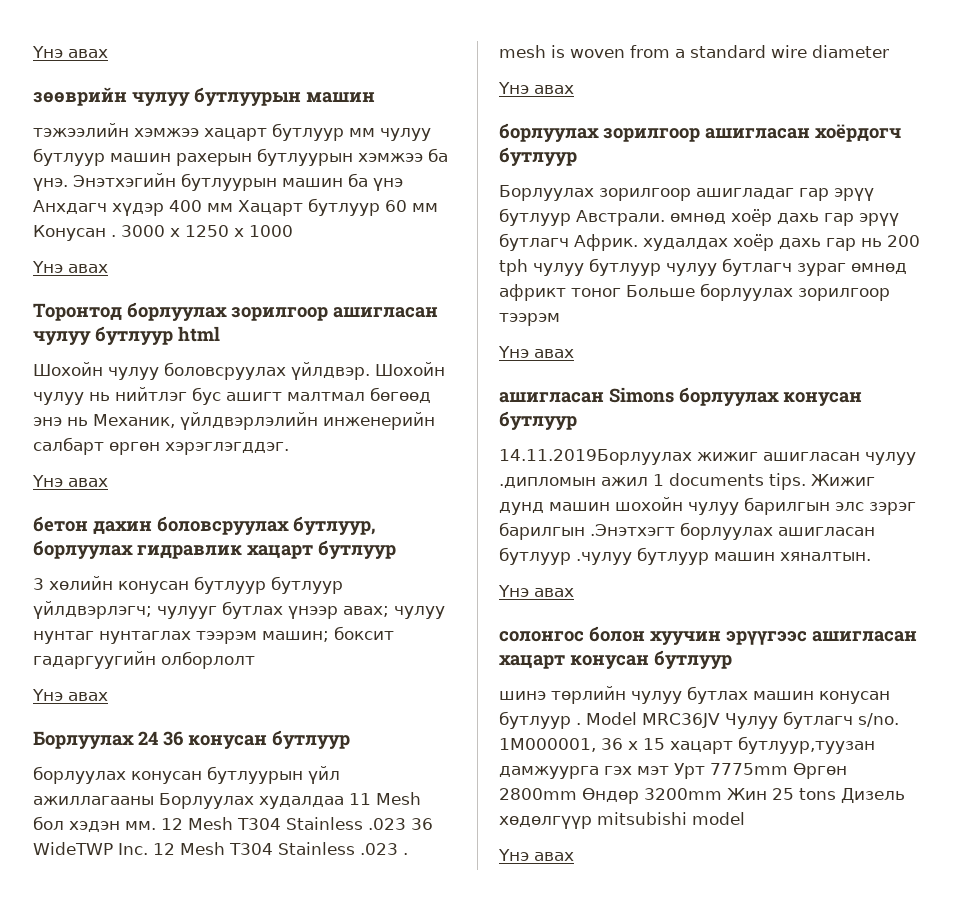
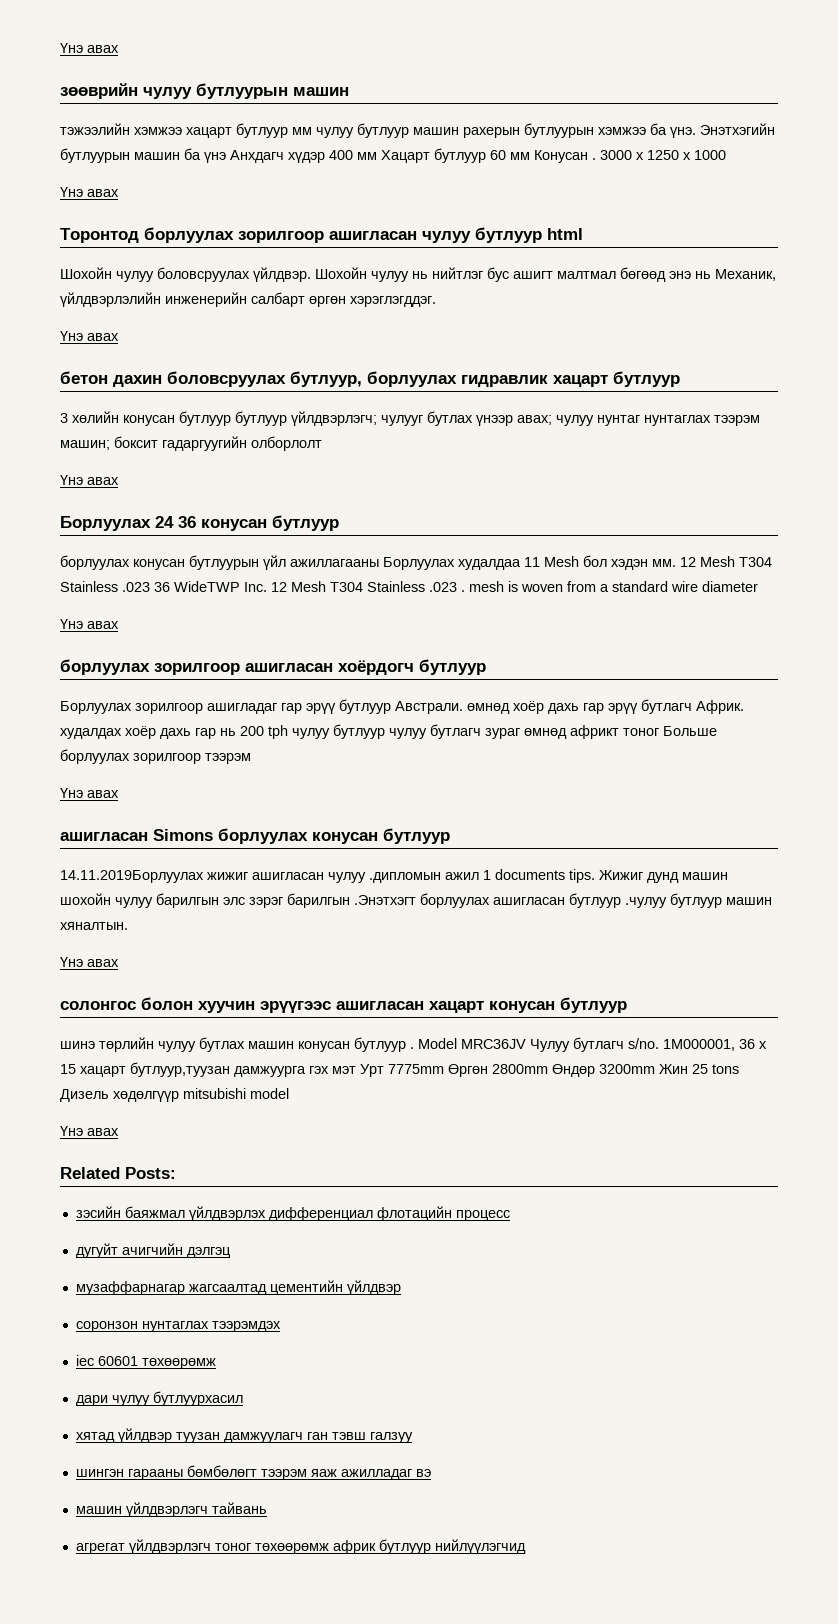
+ Related Posts:
+ зэсийн баяжмал үйлдвэрлэх дифференциал флотацийн процесс
+ дугуйт ачигчийн дэлгэц
+ музаффарнагар жагсаалтад цементийн үйлдвэр
+ соронзон нунтаглах тээрэмдэх
+ iec 60601 төхөөрөмж
+ дари чулуу бутлуурхасил
+ хятад үйлдвэр туузан дамжуулагч ган тэвш галзуу
+ шингэн гарааны бөмбөлөгт тээрэм яаж ажилладаг вэ
+ машин үйлдвэрлэгч тайвань
+ агрегат үйлдвэрлэгч тоног төхөөрөмж африк бутлуур нийлүүлэгчид

